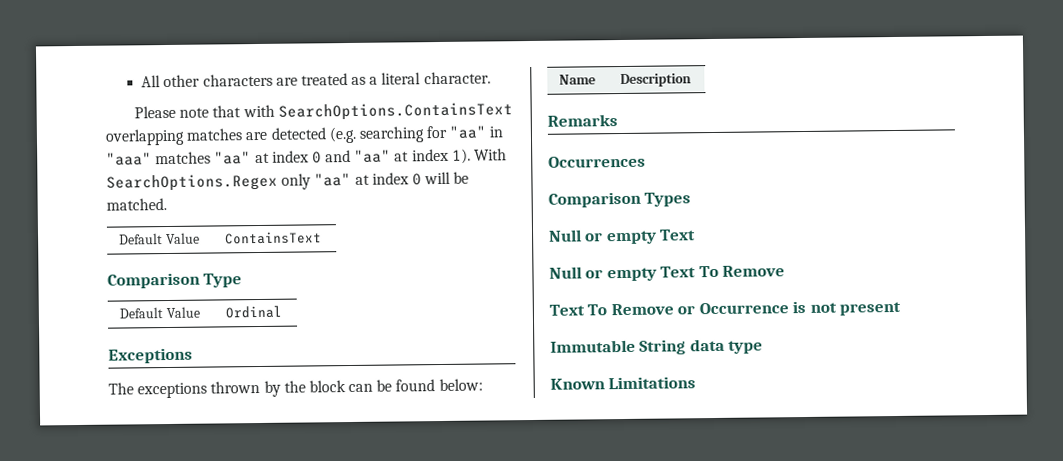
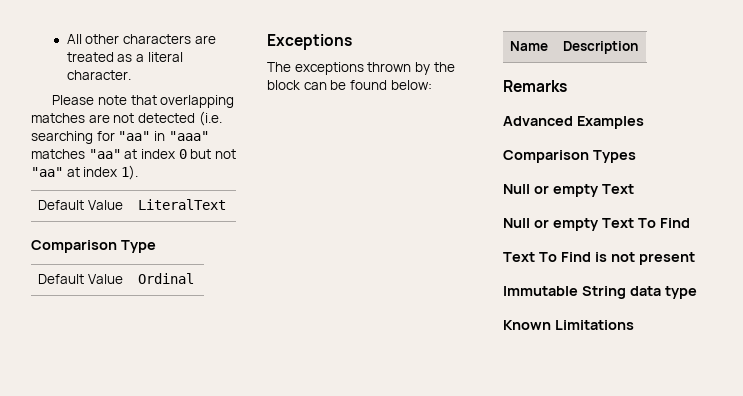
- Please note that with SearchOptions.ContainsText overlapping matches are detected (e.g. searching for "aa" in "aaa" matches "aa" at index 0 and "aa" at index 1). With SearchOptions.Regex only "aa" at index 0 will be matched.
- Default Value | ContainsText
+ Please note that overlapping matches are not detected (i.e. searching for "aa" in "aaa" matches "aa" at index 0 but not "aa" at index 1).
+ Default Value | LiteralText
- Occurrences
+ Advanced Examples
- Null or empty Text To Remove
- Text To Remove or Occurrence is not present
+ Null or empty Text To Find
+ Text To Find is not present

